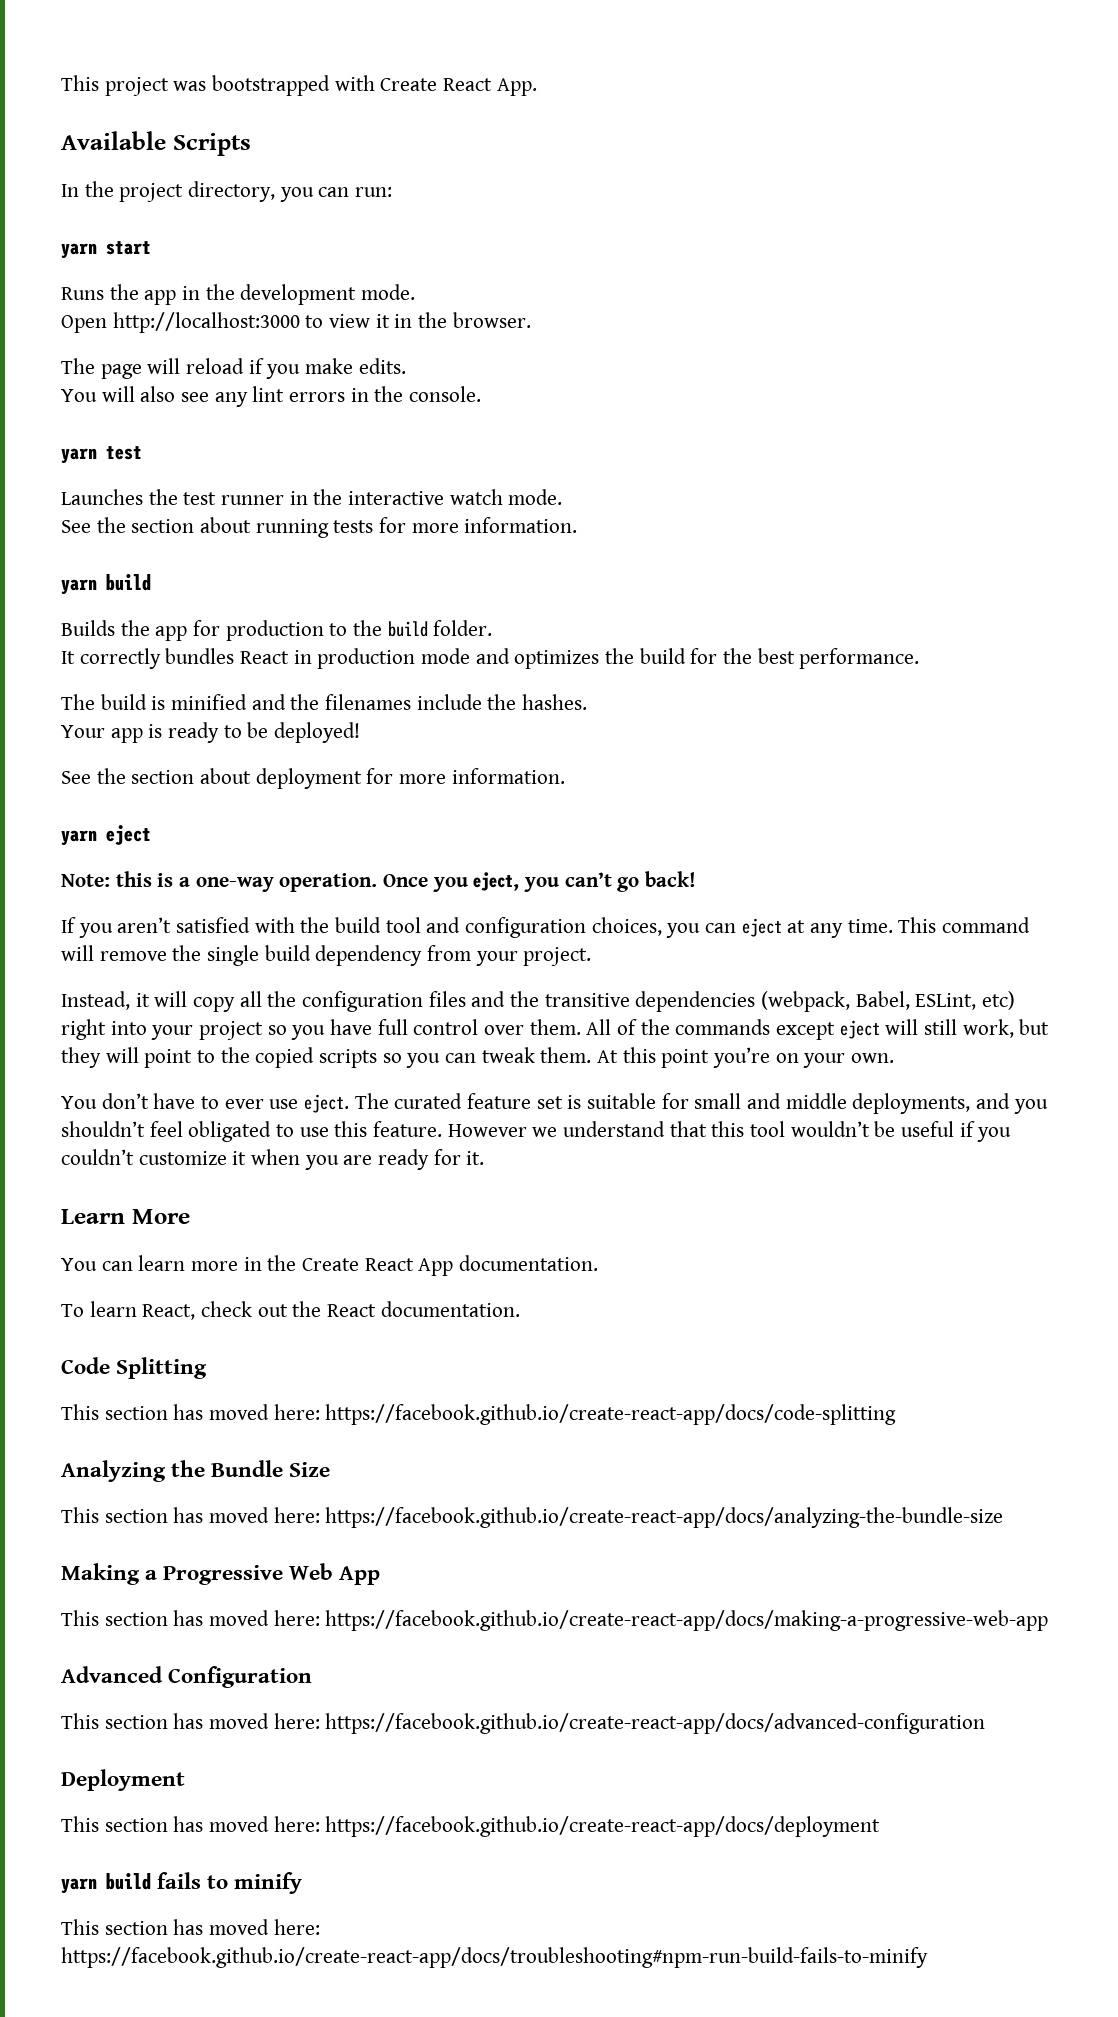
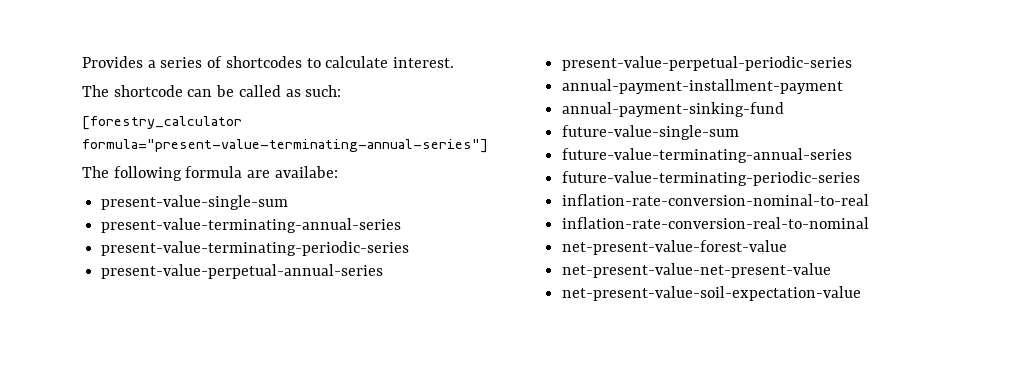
- This project was bootstrapped with Create React App.
- Available Scripts
- In the project directory, you can run:
- yarn start
- Runs the app in the development mode.
- Open http://localhost:3000 to view it in the browser.
- The page will reload if you make edits.
- You will also see any lint errors in the console.
- yarn test
- Launches the test runner in the interactive watch mode.
- See the section about running tests for more information.
- yarn build
- Builds the app for production to the build folder.
- It correctly bundles React in production mode and optimizes the build for the best performance.
- The build is minified and the filenames include the hashes.
- Your app is ready to be deployed!
- See the section about deployment for more information.
- yarn eject
- Note: this is a one-way operation. Once you eject, you can’t go back!
- If you aren’t satisfied with the build tool and configuration choices, you can eject at any time. This command will remove the single build dependency from your project.
- Instead, it will copy all the configuration files and the transitive dependencies (webpack, Babel, ESLint, etc) right into your project so you have full control over them. All of the commands except eject will still work, but they will point to the copied scripts so you can tweak them. At this point you’re on your own.
- You don’t have to ever use eject. The curated feature set is suitable for small and middle deployments, and you shouldn’t feel obligated to use this feature. However we understand that this tool wouldn’t be useful if you couldn’t customize it when you are ready for it.
- Learn More
- You can learn more in the Create React App documentation.
- To learn React, check out the React documentation.
- Code Splitting
- This section has moved here: https://facebook.github.io/create-react-app/docs/code-splitting
- Analyzing the Bundle Size
- This section has moved here: https://facebook.github.io/create-react-app/docs/analyzing-the-bundle-size
- Making a Progressive Web App
- This section has moved here: https://facebook.github.io/create-react-app/docs/making-a-progressive-web-app
- Advanced Configuration
- This section has moved here: https://facebook.github.io/create-react-app/docs/advanced-configuration
- Deployment
- This section has moved here: https://facebook.github.io/create-react-app/docs/deployment
- yarn build fails to minify
- This section has moved here: https://facebook.github.io/create-react-app/docs/troubleshooting#npm-run-build-fails-to-minify
+ Provides a series of shortcodes to calculate interest.
+ The shortcode can be called as such:
+ [forestry_calculator formula="present-value-terminating-annual-series"]
+ The following formula are availabe:
+ present-value-single-sum
+ present-value-terminating-annual-series
+ present-value-terminating-periodic-series
+ present-value-perpetual-annual-series
+ present-value-perpetual-periodic-series
+ annual-payment-installment-payment
+ annual-payment-sinking-fund
+ future-value-single-sum
+ future-value-terminating-annual-series
+ future-value-terminating-periodic-series
+ inflation-rate-conversion-nominal-to-real
+ inflation-rate-conversion-real-to-nominal
+ net-present-value-forest-value
+ net-present-value-net-present-value
+ net-present-value-soil-expectation-value

